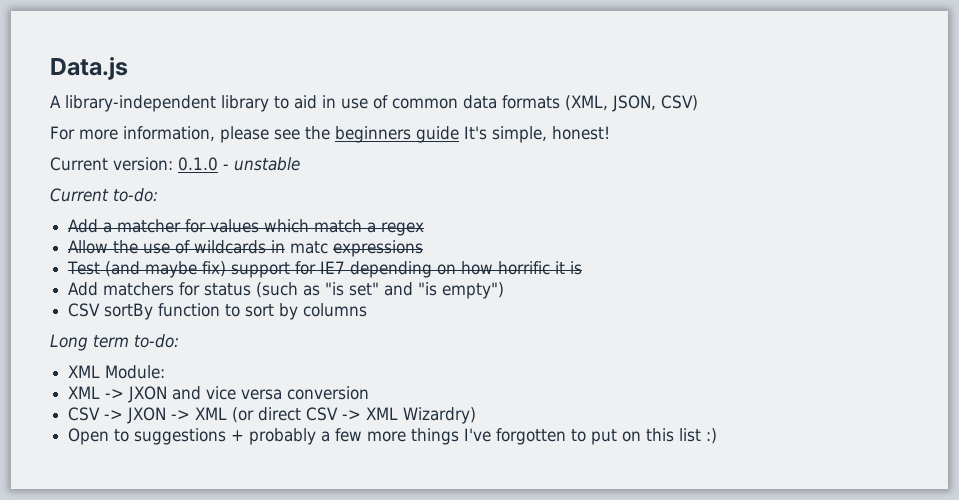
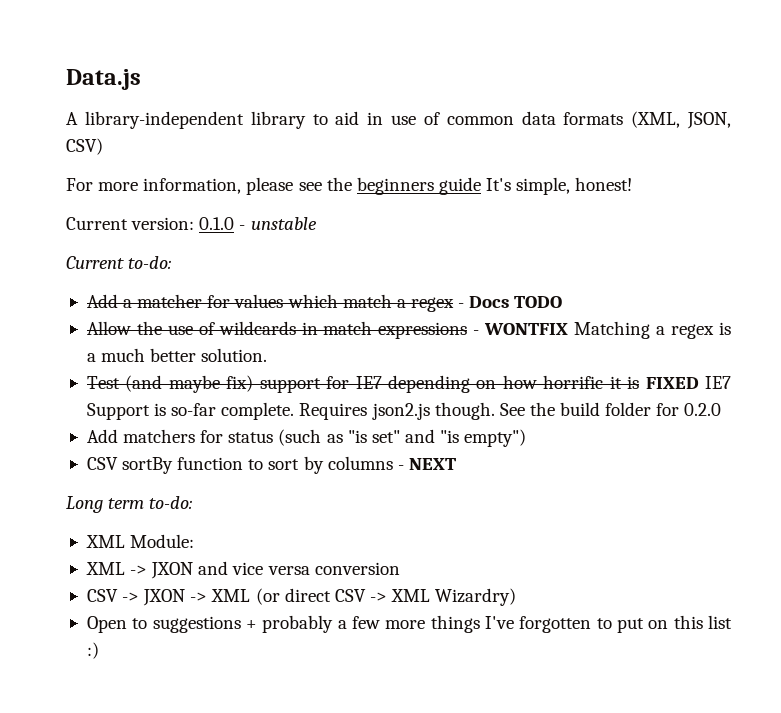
- Add a matcher for values which match a regex
+ Add a matcher for values which match a regex - Docs TODO
- Allow the use of wildcards in matc expressions
+ Allow the use of wildcards in match expressions - WONTFIX Matching a regex is a much better solution.
- Test (and maybe fix) support for IE7 depending on how horrific it is
+ Test (and maybe fix) support for IE7 depending on how horrific it is FIXED IE7 Support is so-far complete. Requires json2.js though. See the build folder for 0.2.0
- CSV sortBy function to sort by columns
+ CSV sortBy function to sort by columns - NEXT

